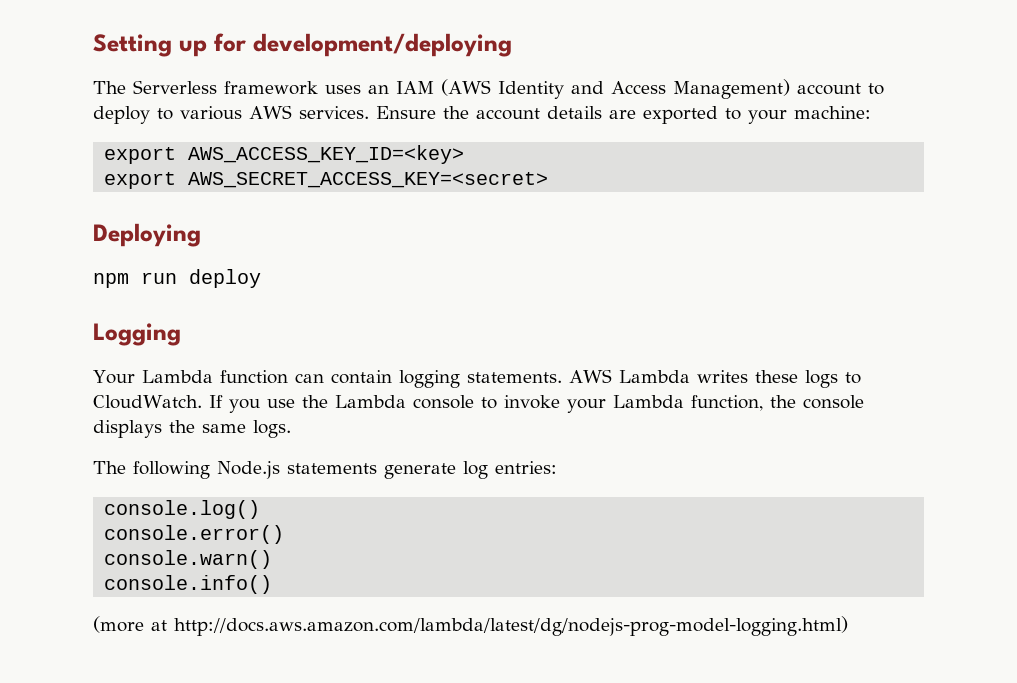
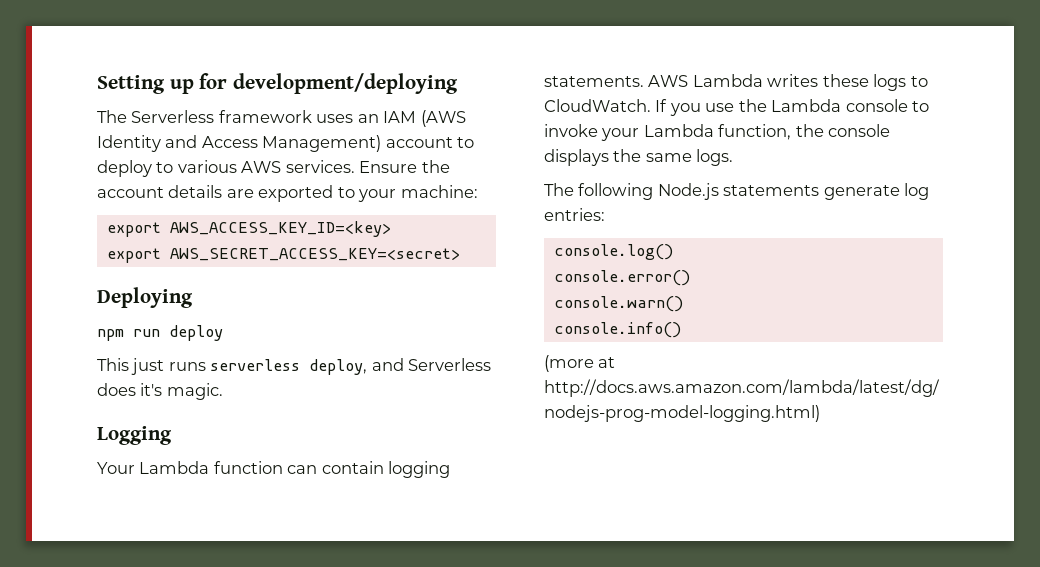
+ This just runs serverless deploy, and Serverless does it's magic.

